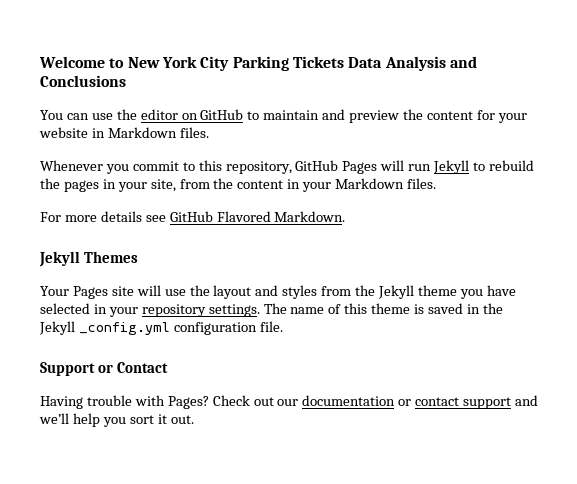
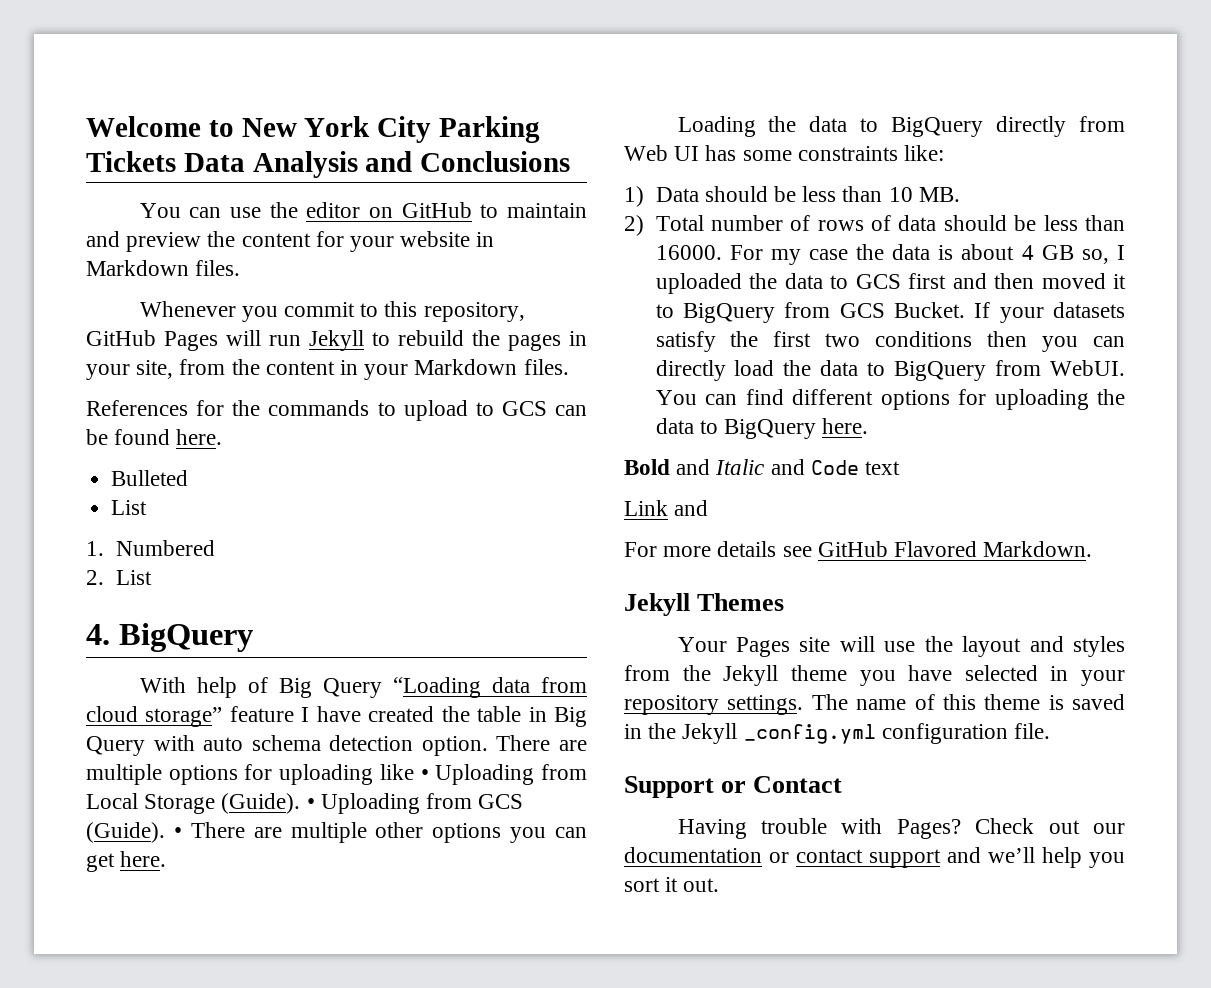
+ References for the commands to upload to GCS can be found here.
+ Bulleted
+ List
+ 1. Numbered
+ 2. List
+ 4. BigQuery
+ With help of Big Query “Loading data from cloud storage” feature I have created the table in Big Query with auto schema detection option. There are multiple options for uploading like • Uploading from Local Storage (Guide). • Uploading from GCS (Guide). • There are multiple other options you can get here.
+ Loading the data to BigQuery directly from Web UI has some constraints like:
+ 1) Data should be less than 10 MB.
+ 2) Total number of rows of data should be less than 16000. For my case the data is about 4 GB so, I uploaded the data to GCS first and then moved it to BigQuery from GCS Bucket. If your datasets satisfy the first two conditions then you can directly load the data to BigQuery from WebUI. You can find different options for uploading the data to BigQuery here.
+ Bold and Italic and Code text
+ Link and

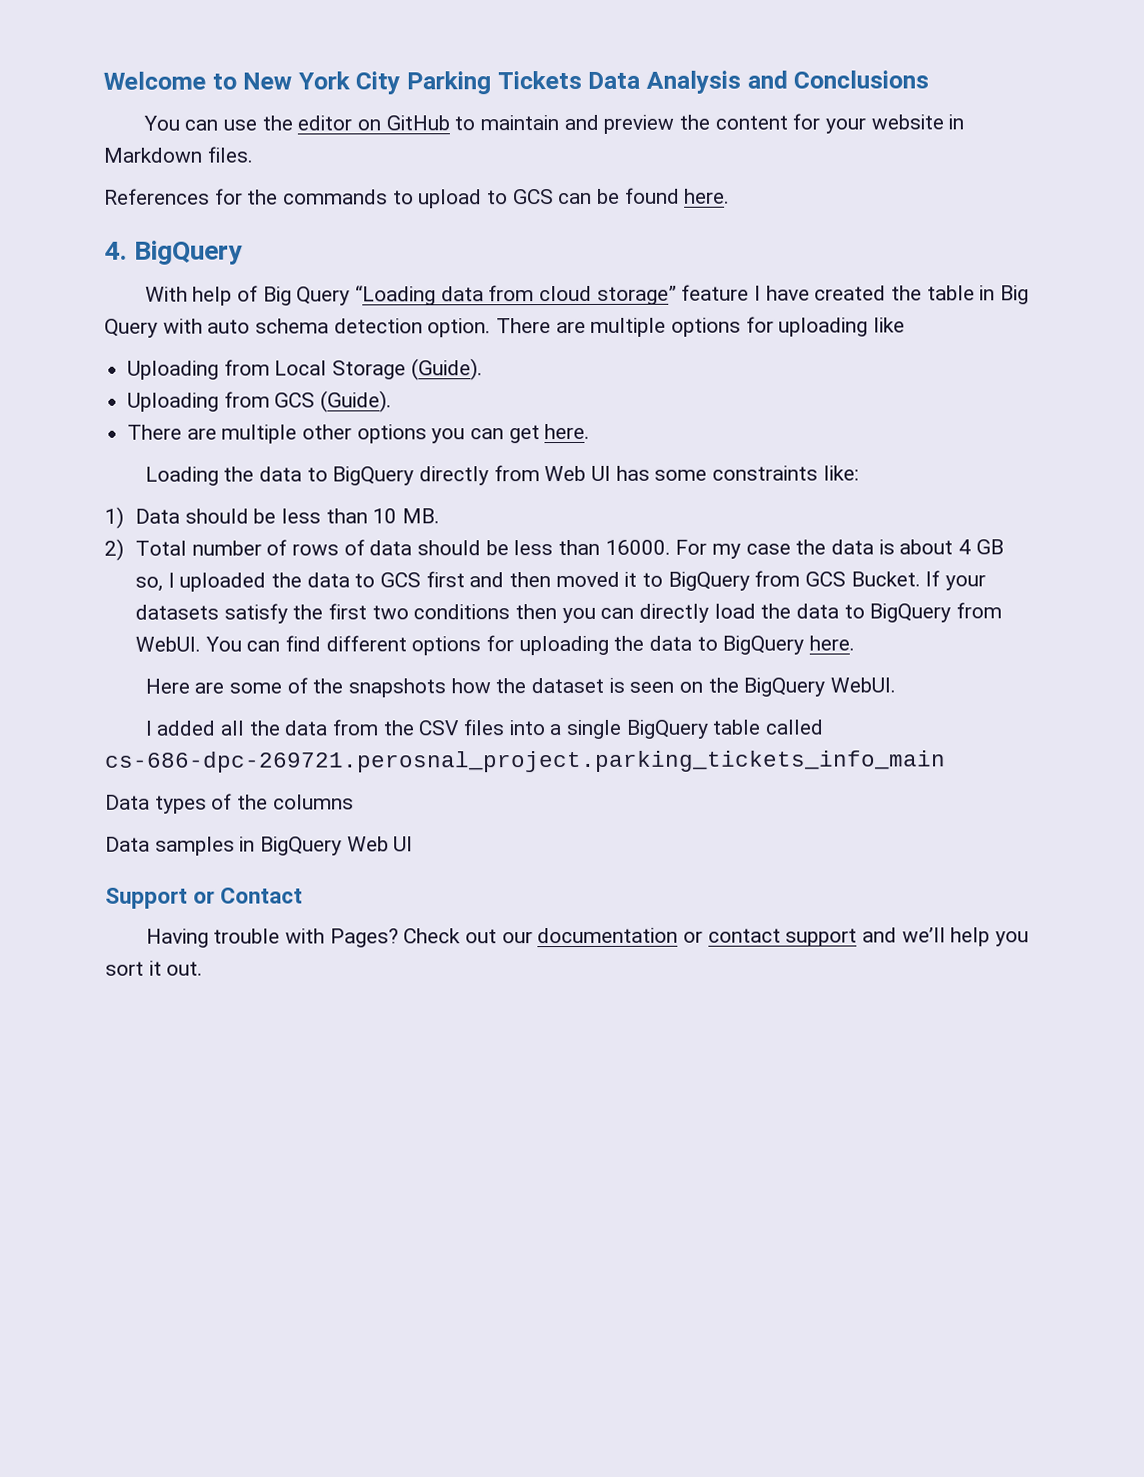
- Whenever you commit to this repository, GitHub Pages will run Jekyll to rebuild the pages in your site, from the content in your Markdown files.
- Bulleted
- List
- 1. Numbered
- 2. List
- There are multiple options for uploading like • Uploading from Local Storage (Guide). • Uploading from GCS (Guide). • There are multiple other options you can get here.
+ There are multiple options for uploading like
+ Uploading from Local Storage (Guide).
+ Uploading from GCS (Guide).
+ There are multiple other options you can get here.
- Bold and Italic and Code text
- Link and
- For more details see GitHub Flavored Markdown.
- Jekyll Themes
- Your Pages site will use the layout and styles from the Jekyll theme you have selected in your repository settings. The name of this theme is saved in the Jekyll _config.yml configuration file.
+ Here are some of the snapshots how the dataset is seen on the BigQuery WebUI.
+ I added all the data from the CSV files into a single BigQuery table called cs-686-dpc-269721.perosnal_project.parking_tickets_info_main
+ Data types of the columns
+ Data samples in BigQuery Web UI

